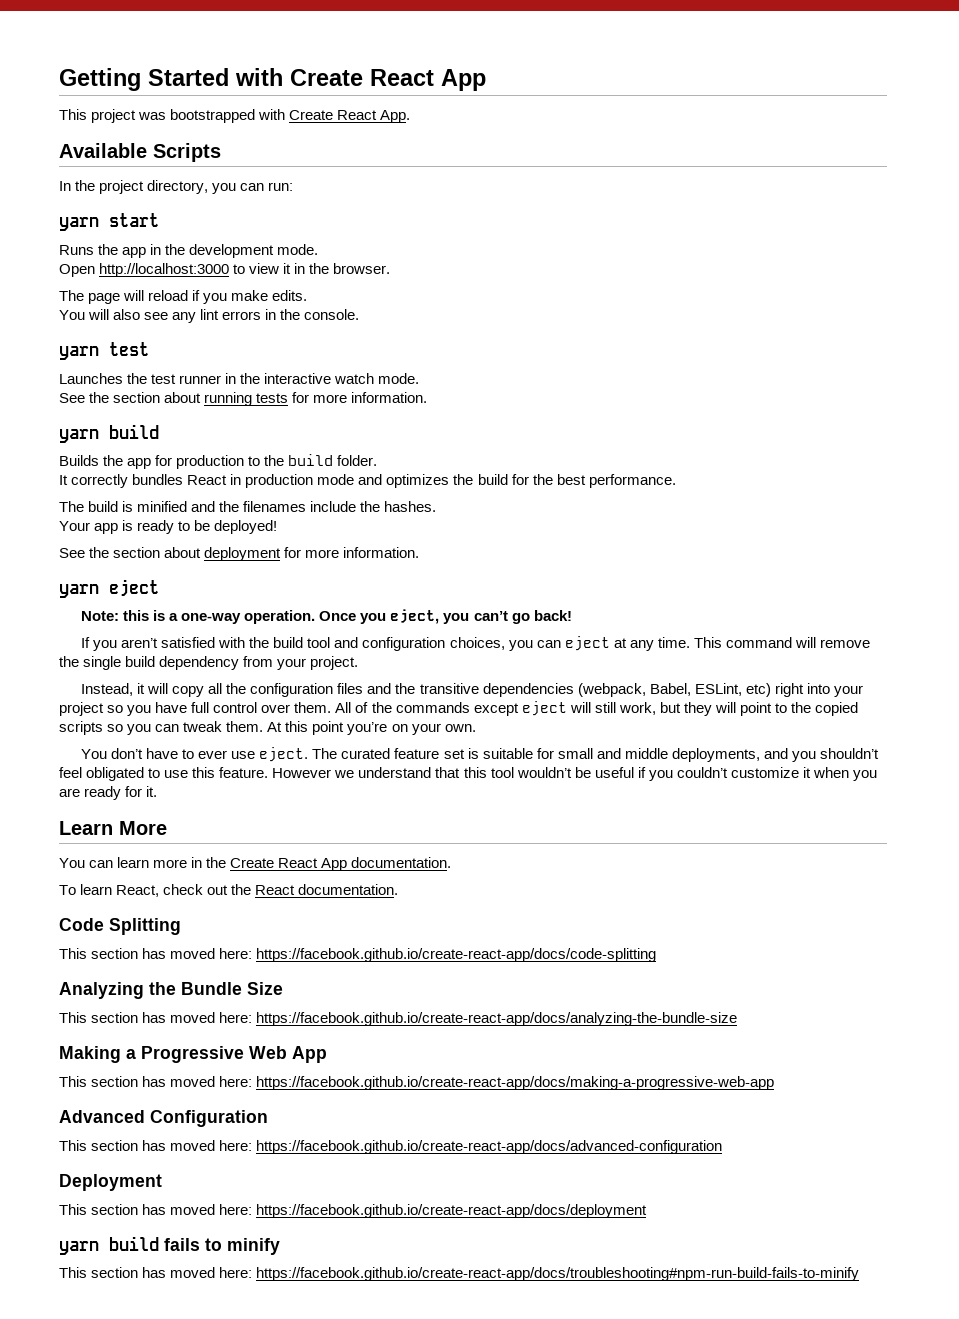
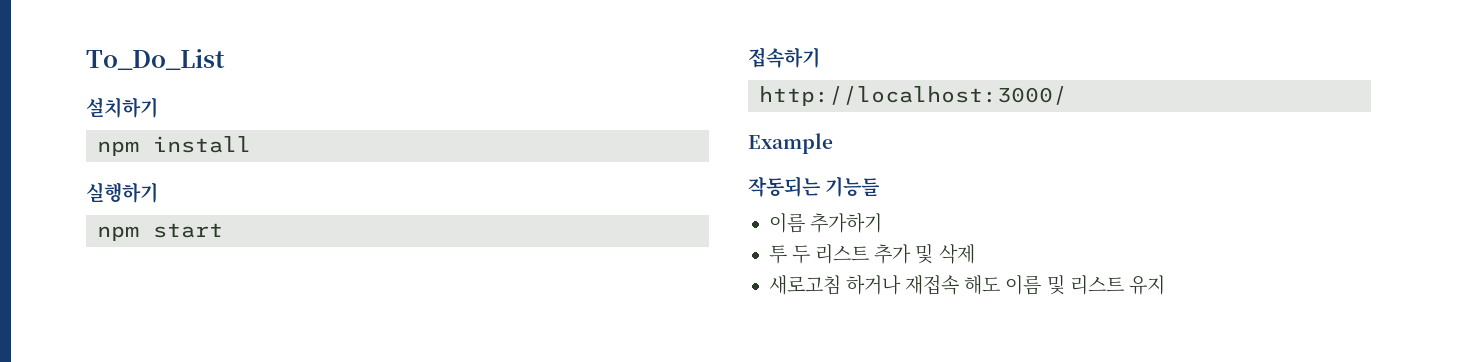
- Getting Started with Create React App
- This project was bootstrapped with Create React App.
- Available Scripts
- In the project directory, you can run:
- yarn start
- Runs the app in the development mode.
- Open http://localhost:3000 to view it in the browser.
- The page will reload if you make edits.
- You will also see any lint errors in the console.
- yarn test
- Launches the test runner in the interactive watch mode.
- See the section about running tests for more information.
- yarn build
- Builds the app for production to the build folder.
- It correctly bundles React in production mode and optimizes the build for the best performance.
- The build is minified and the filenames include the hashes.
- Your app is ready to be deployed!
- See the section about deployment for more information.
- yarn eject
- Note: this is a one-way operation. Once you eject, you can’t go back!
- If you aren’t satisfied with the build tool and configuration choices, you can eject at any time. This command will remove the single build dependency from your project.
- Instead, it will copy all the configuration files and the transitive dependencies (webpack, Babel, ESLint, etc) right into your project so you have full control over them. All of the commands except eject will still work, but they will point to the copied scripts so you can tweak them. At this point you’re on your own.
- You don’t have to ever use eject. The curated feature set is suitable for small and middle deployments, and you shouldn’t feel obligated to use this feature. However we understand that this tool wouldn’t be useful if you couldn’t customize it when you are ready for it.
- Learn More
- You can learn more in the Create React App documentation.
- To learn React, check out the React documentation.
- Code Splitting
- This section has moved here: https://facebook.github.io/create-react-app/docs/code-splitting
- Analyzing the Bundle Size
- This section has moved here: https://facebook.github.io/create-react-app/docs/analyzing-the-bundle-size
- Making a Progressive Web App
- This section has moved here: https://facebook.github.io/create-react-app/docs/making-a-progressive-web-app
- Advanced Configuration
- This section has moved here: https://facebook.github.io/create-react-app/docs/advanced-configuration
- Deployment
- This section has moved here: https://facebook.github.io/create-react-app/docs/deployment
- yarn build fails to minify
- This section has moved here: https://facebook.github.io/create-react-app/docs/troubleshooting#npm-run-build-fails-to-minify
+ To_Do_List
+ 설치하기
+ npm install
+ 실행하기
+ npm start
+ 접속하기
+ http://localhost:3000/
+ Example
+ 작동되는 기능들
+ 이름 추가하기
+ 투 두 리스트 추가 및 삭제
+ 새로고침 하거나 재접속 해도 이름 및 리스트 유지

